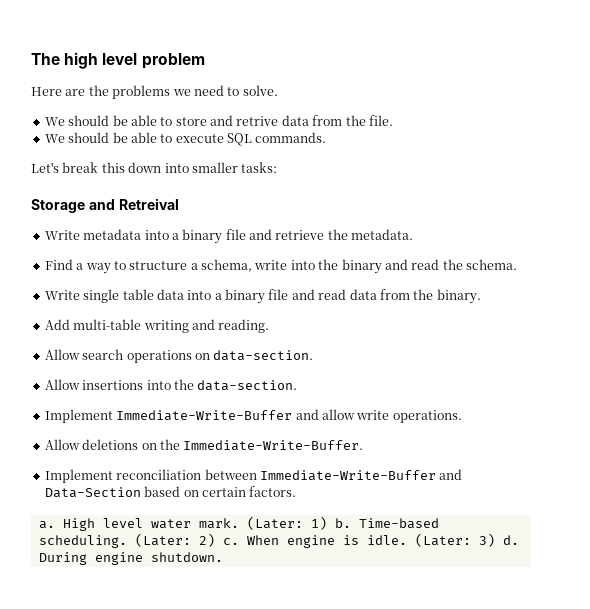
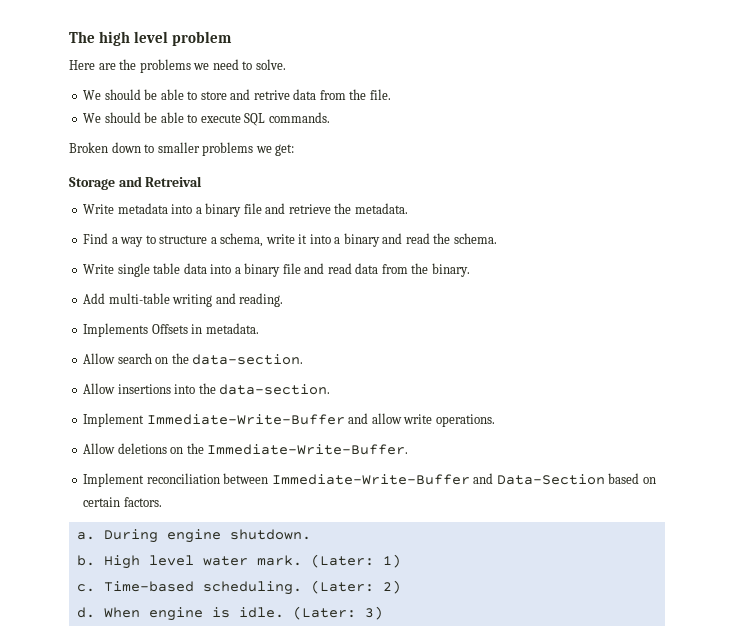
- Let's break this down into smaller tasks:
+ Broken down to smaller problems we get:
- Find a way to structure a schema, write into the binary and read the schema.
+ Find a way to structure a schema, write it into a binary and read the schema.
+ Implements Offsets in metadata.
- Allow search operations on data-section.
+ Allow search on the data-section.
+ During engine shutdown.
+ b.
- (Later: 1) b.
+ (Later: 1)
+ c.
- (Later: 2) c.
+ (Later: 2)
+ d.
- (Later: 3) d. During engine shutdown.
+ (Later: 3)

